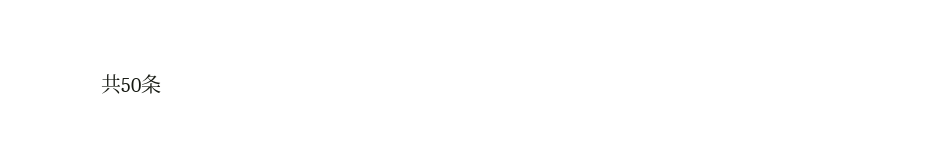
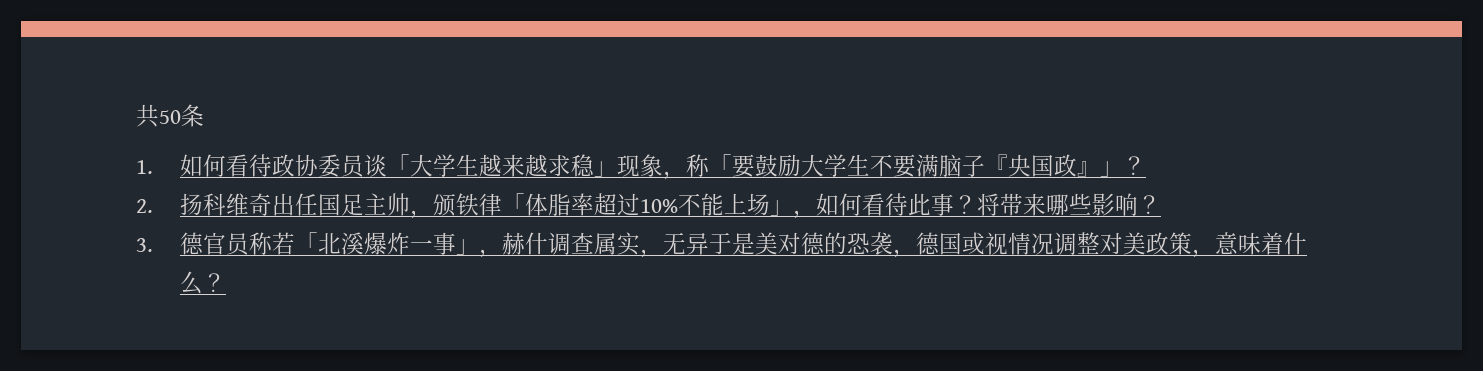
+ 1.如何看待政协委员谈「大学生越来越求稳」现象，称「要鼓励大学生不要满脑子『央国政』」？
+ 2.扬科维奇出任国足主帅，颁铁律「体脂率超过10%不能上场」，如何看待此事？将带来哪些影响？
+ 3.德官员称若「北溪爆炸一事」，赫什调查属实，无异于是美对德的恐袭，德国或视情况调整对美政策，意味着什么？

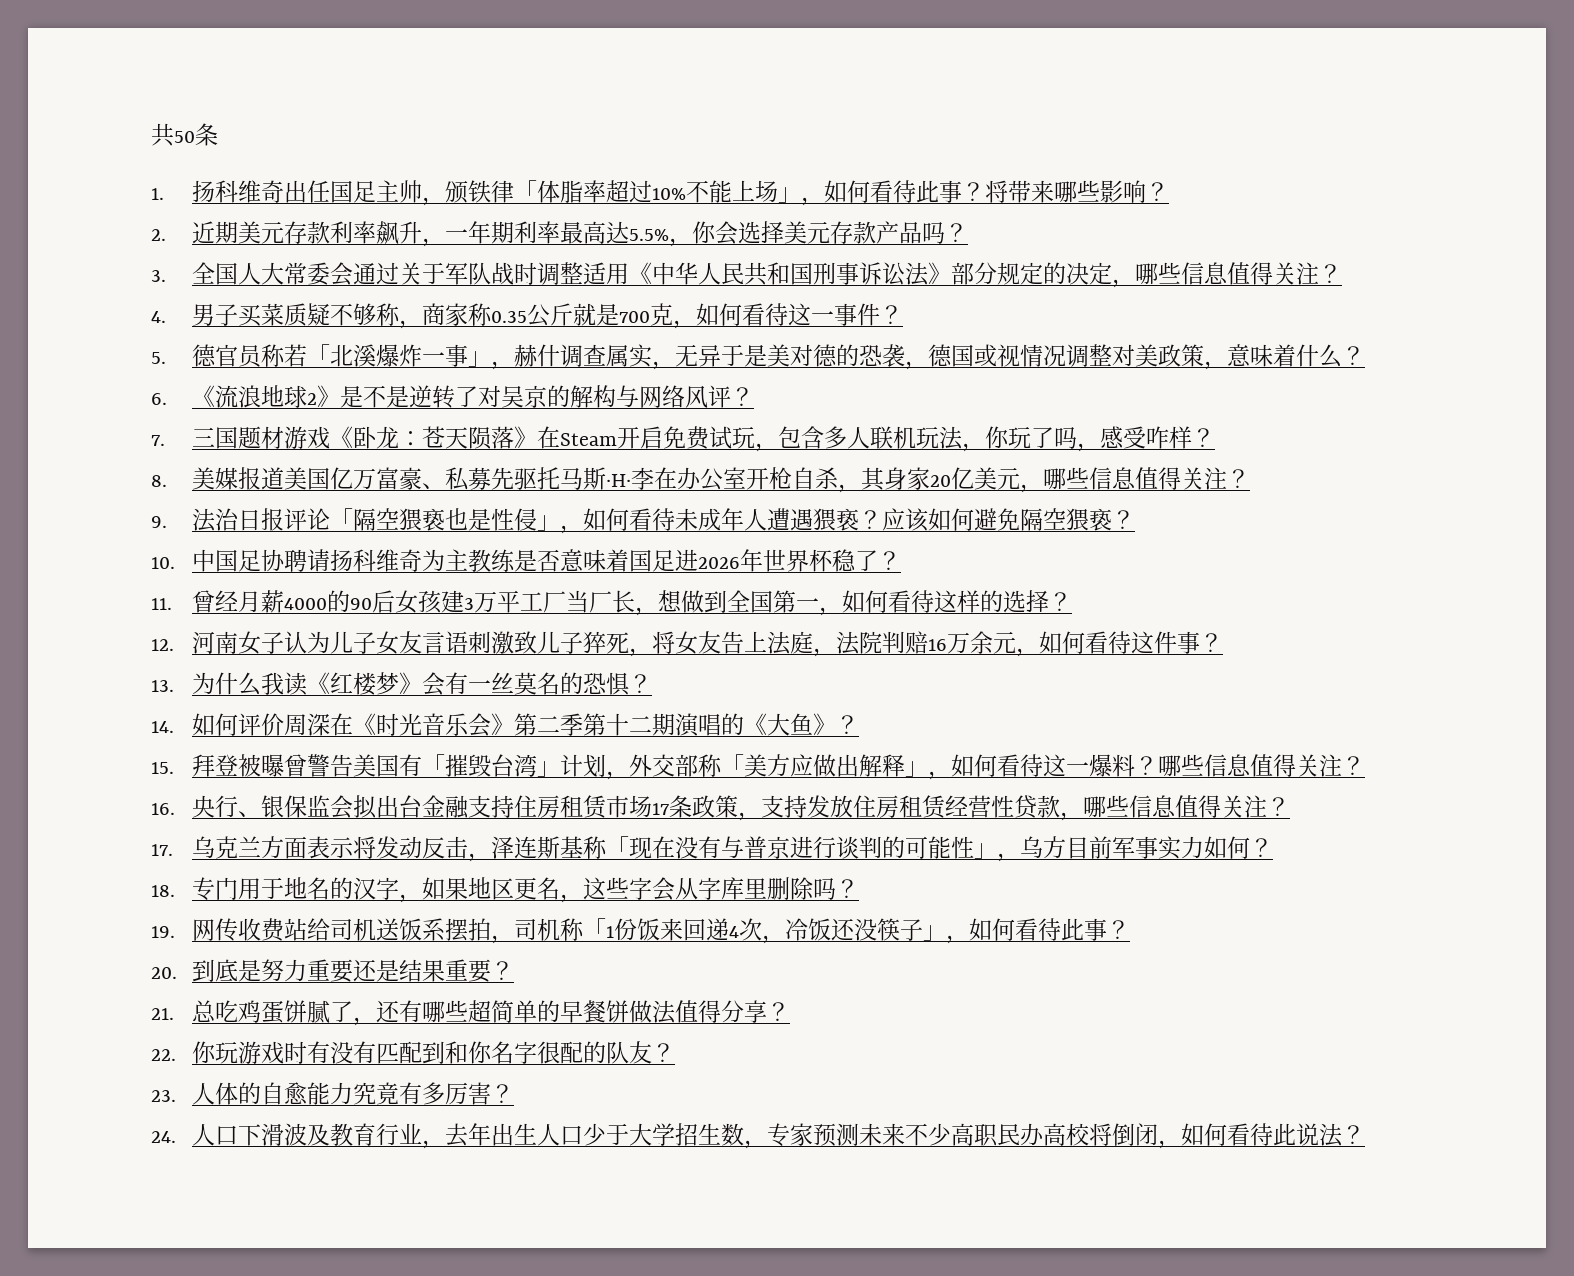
- 1.如何看待政协委员谈「大学生越来越求稳」现象，称「要鼓励大学生不要满脑子『央国政』」？
- 2.扬科维奇出任国足主帅，颁铁律「体脂率超过10%不能上场」，如何看待此事？
+ 1.扬科维奇出任国足主帅，颁铁律「体脂率超过10%不能上场」，如何看待此事？
- 3.德官员称若「北溪爆炸一事」，赫什调查属实，无异于是美对德的恐袭，德国或视情况调整对美政策，意味着什么？
+ 2.近期美元存款利率飙升，一年期利率最高达5.5%，你会选择美元存款产品吗？
+ 3.全国人大常委会通过关于军队战时调整适用《中华人民共和国刑事诉讼法》部分规定的决定，哪些信息值得关注？
+ 4.男子买菜质疑不够称，商家称0.35公斤就是700克，如何看待这一事件？
+ 5.德官员称若「北溪爆炸一事」，赫什调查属实，无异于是美对德的恐袭，德国或视情况调整对美政策，意味着什么？
+ 6.《流浪地球2》是不是逆转了对吴京的解构与网络风评？
+ 7.三国题材游戏《卧龙：苍天陨落》在Steam开启免费试玩，包含多人联机玩法，你玩了吗，感受咋样？
+ 8.美媒报道美国亿万富豪、私募先驱托马斯·H·李在办公室开枪自杀，其身家20亿美元，哪些信息值得关注？
+ 9.法治日报评论「隔空猥亵也是性侵」，如何看待未成年人遭遇猥亵？应该如何避免隔空猥亵？
+ 10.中国足协聘请扬科维奇为主教练是否意味着国足进2026年世界杯稳了？
+ 11.曾经月薪4000的90后女孩建3万平工厂当厂长，想做到全国第一，如何看待这样的选择？
+ 12.河南女子认为儿子女友言语刺激致儿子猝死，将女友告上法庭，法院判赔16万余元，如何看待这件事？
+ 13.为什么我读《红楼梦》会有一丝莫名的恐惧？
+ 14.如何评价周深在《时光音乐会》第二季第十二期演唱的《大鱼》？
+ 15.拜登被曝曾警告美国有「摧毁台湾」计划，外交部称「美方应做出解释」，如何看待这一爆料？哪些信息值得关注？
+ 16.央行、银保监会拟出台金融支持住房租赁市场17条政策，支持发放住房租赁经营性贷款，哪些信息值得关注？
+ 17.乌克兰方面表示将发动反击，泽连斯基称「现在没有与普京进行谈判的可能性」，乌方目前军事实力如何？
+ 18.专门用于地名的汉字，如果地区更名，这些字会从字库里删除吗？
+ 19.网传收费站给司机送饭系摆拍，司机称「1份饭来回递4次，冷饭还没筷子」，如何看待此事？
+ 20.到底是努力重要还是结果重要？
+ 21.总吃鸡蛋饼腻了，还有哪些超简单的早餐饼做法值得分享？
+ 22.你玩游戏时有没有匹配到和你名字很配的队友？
+ 23.人体的自愈能力究竟有多厉害？
+ 24.人口下滑波及教育行业，去年出生人口少于大学招生数，专家预测未来不少高职民办高校将倒闭，如何看待此说法？

